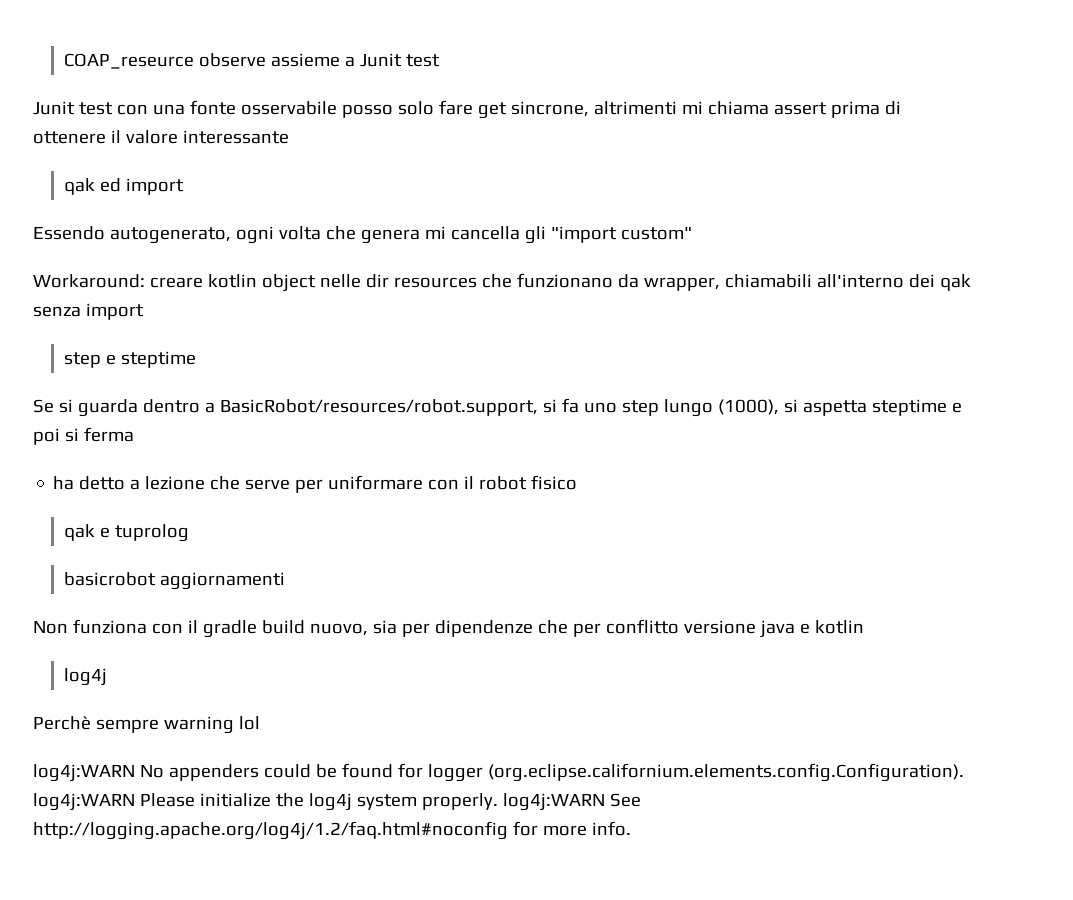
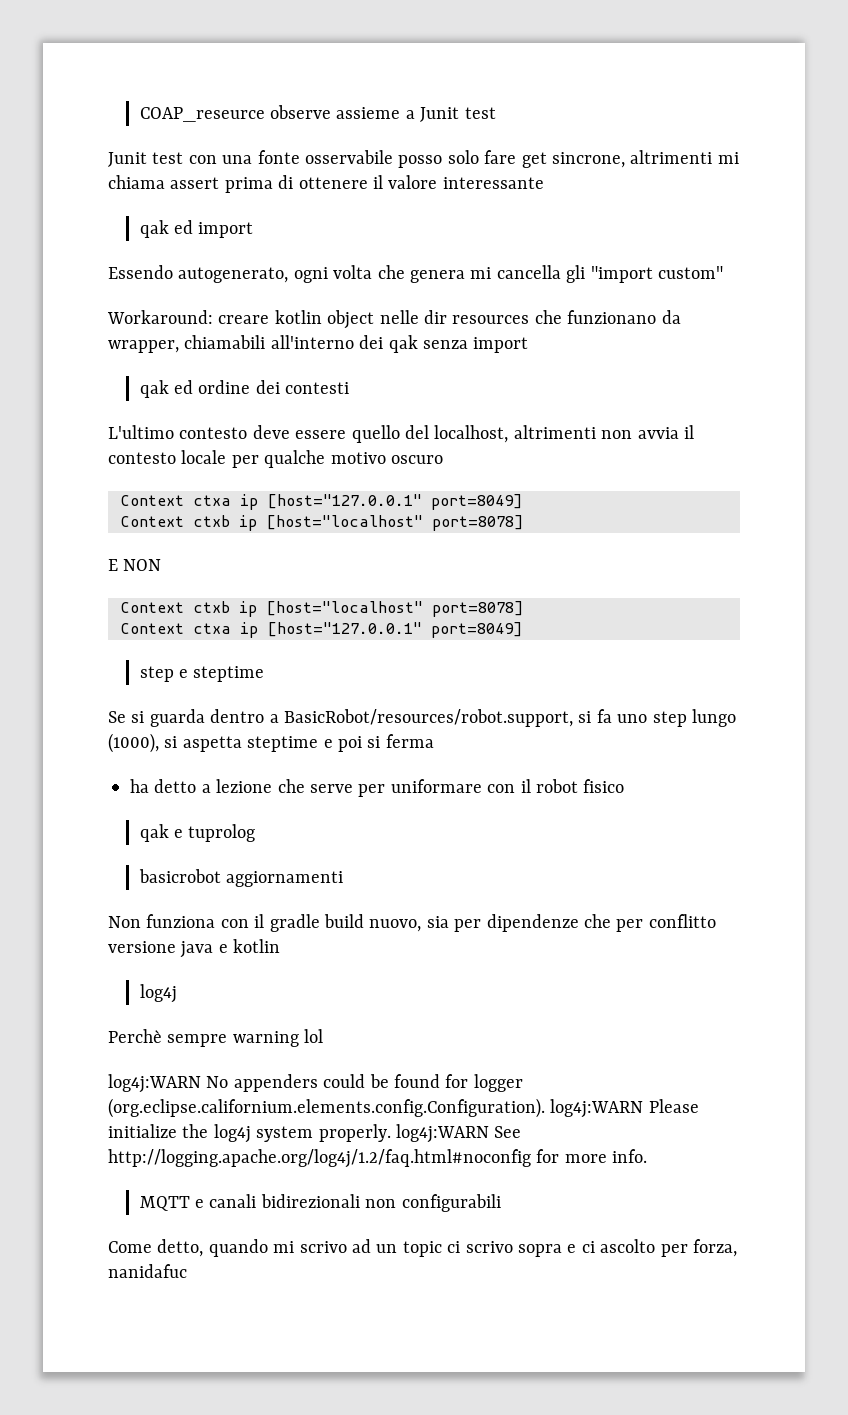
+ qak ed ordine dei contesti
+ L'ultimo contesto deve essere quello del localhost, altrimenti non avvia il contesto locale per qualche motivo oscuro
+ Context ctxa ip [host="127.0.0.1" port=8049]
+ Context ctxb ip [host="localhost" port=8078]
+ E NON
+ Context ctxb ip [host="localhost" port=8078]
+ Context ctxa ip [host="127.0.0.1" port=8049]
+ MQTT e canali bidirezionali non configurabili
+ Come detto, quando mi scrivo ad un topic ci scrivo sopra e ci ascolto per forza, nanidafuc

